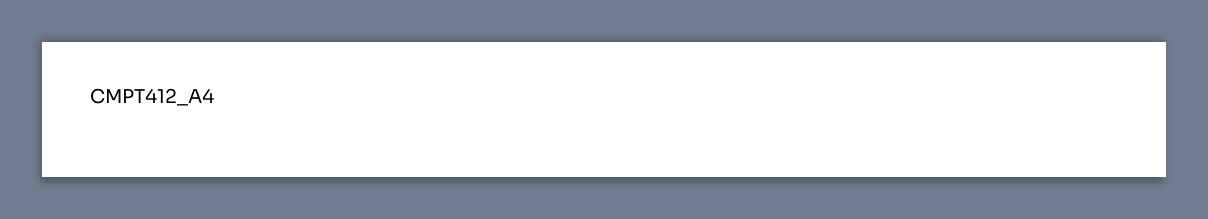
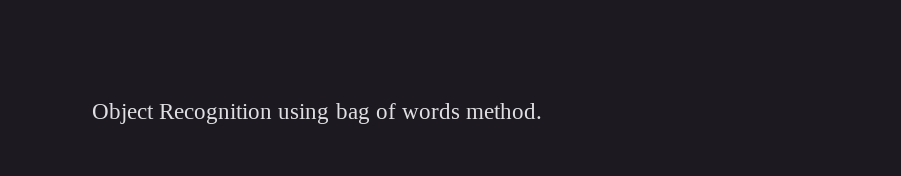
- CMPT412_A4
+ Object Recognition using bag of words method.

